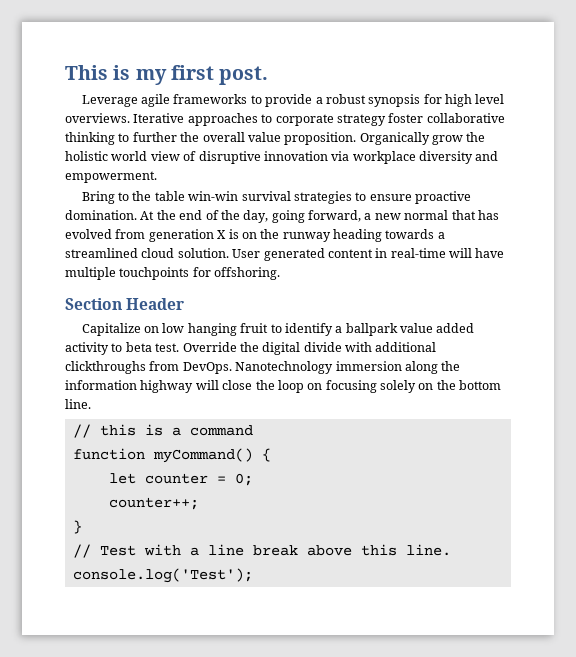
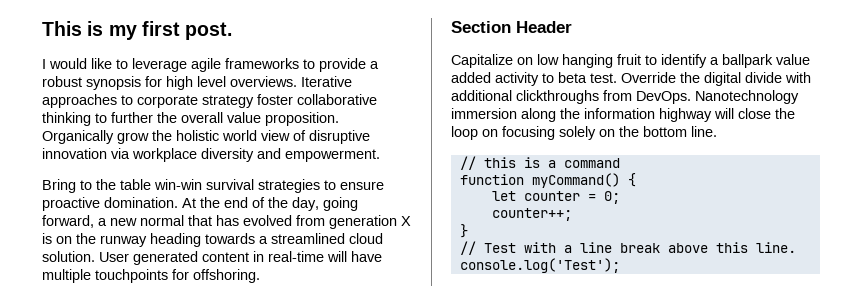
- Leverage agile frameworks to provide a robust synopsis for high level overviews.
+ I would like to leverage agile frameworks to provide a robust synopsis for high level overviews.

